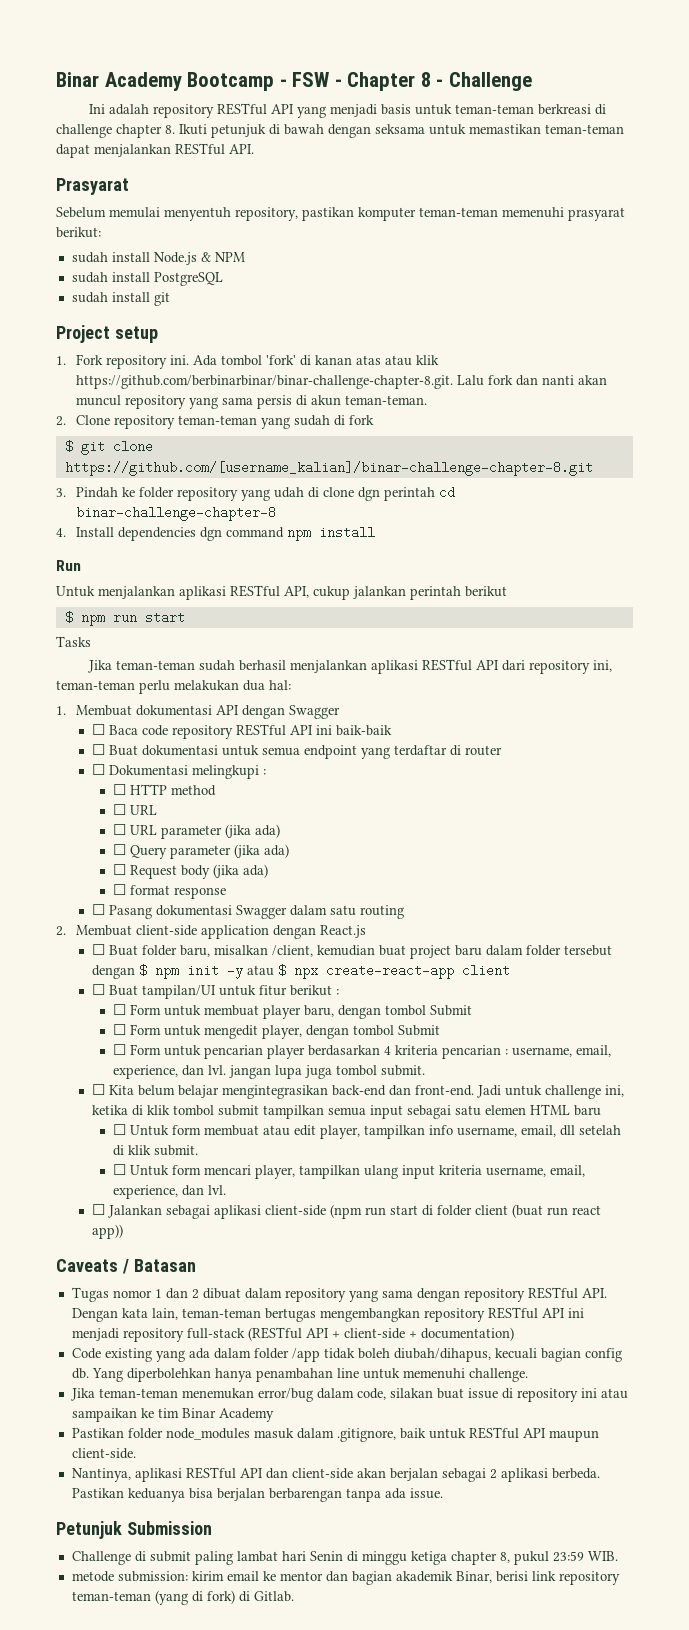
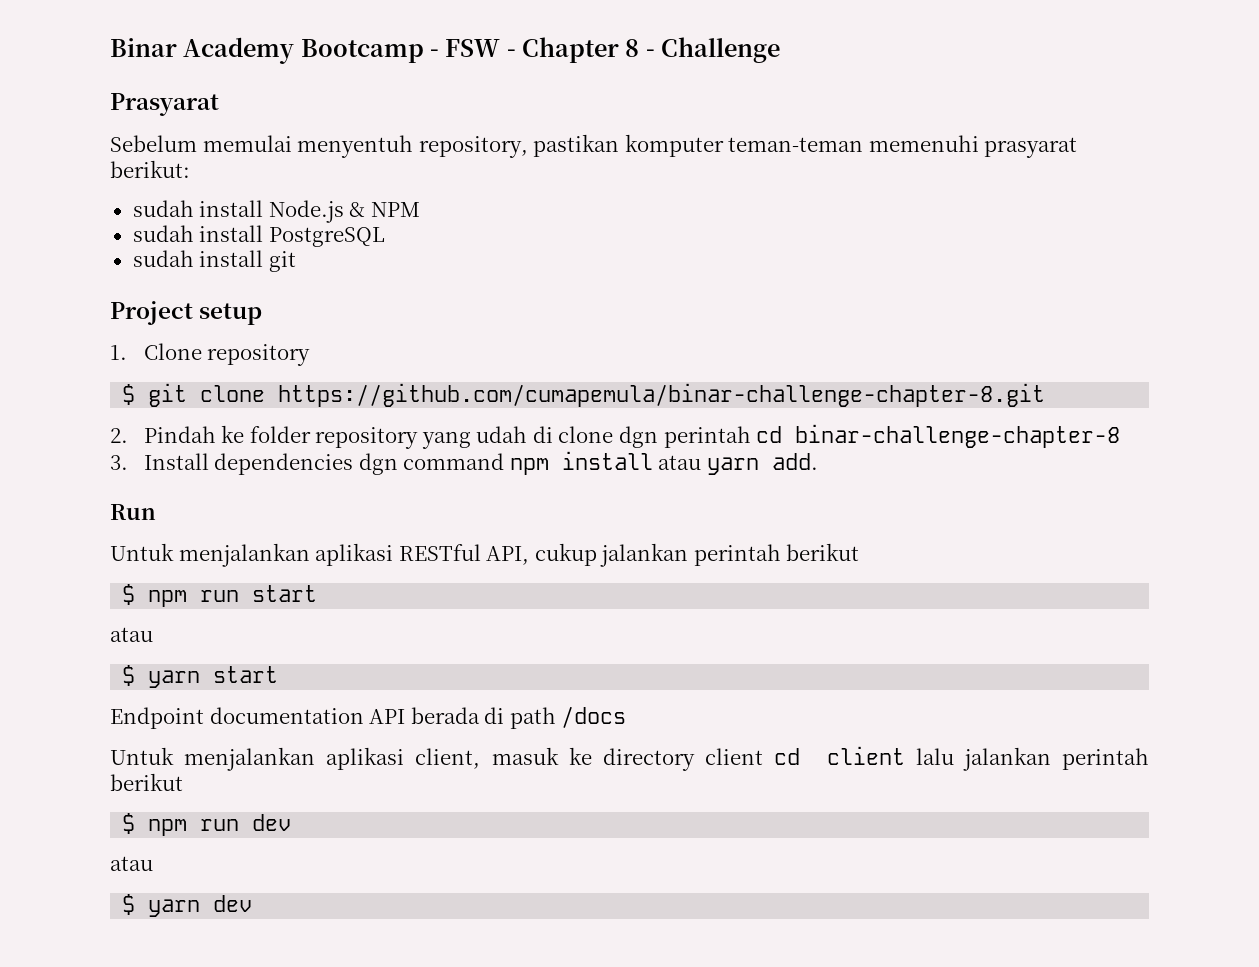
- Ini adalah repository RESTful API yang menjadi basis untuk teman-teman berkreasi di challenge chapter 8. Ikuti petunjuk di bawah dengan seksama untuk memastikan teman-teman dapat menjalankan RESTful API.
- 1. Fork repository ini. Ada tombol 'fork' di kanan atas atau klik https://github.com/berbinarbinar/binar-challenge-chapter-8.git. Lalu fork dan nanti akan muncul repository yang sama persis di akun teman-teman.
- 2. Clone repository teman-teman yang sudah di fork
+ 1. Clone repository
- $ git clone https://github.com/[username_kalian]/binar-challenge-chapter-8.git
- 3. Pindah ke folder repository yang udah di clone dgn perintah cd binar-challenge-chapter-8
+ $ git clone https://github.com/cumapemula/binar-challenge-chapter-8.git
+ 2. Pindah ke folder repository yang udah di clone dgn perintah cd binar-challenge-chapter-8
- 4. Install dependencies dgn command npm install
+ 3. Install dependencies dgn command npm install atau yarn add.
  $ npm run start
- Tasks
- Jika teman-teman sudah berhasil menjalankan aplikasi RESTful API dari repository ini, teman-teman perlu melakukan dua hal:
- 1. Membuat dokumentasi API dengan Swagger
- ☐ Baca code repository RESTful API ini baik-baik
- ☐ Buat dokumentasi untuk semua endpoint yang terdaftar di router
- ☐ Dokumentasi melingkupi :
- ☐ HTTP method
- ☐ URL
- ☐ URL parameter (jika ada)
- ☐ Query parameter (jika ada)
- ☐ Request body (jika ada)
- ☐ format response
- ☐ Pasang dokumentasi Swagger dalam satu routing
- 2. Membuat client-side application dengan React.js
- ☐ Buat folder baru, misalkan /client, kemudian buat project baru dalam folder tersebut dengan $ npm init -y atau $ npx create-react-app client
- ☐ Buat tampilan/UI untuk fitur berikut :
- ☐ Form untuk membuat player baru, dengan tombol Submit
- ☐ Form untuk mengedit player, dengan tombol Submit
- ☐ Form untuk pencarian player berdasarkan 4 kriteria pencarian : username, email, experience, dan lvl. jangan lupa juga tombol submit.
- ☐ Kita belum belajar mengintegrasikan back-end dan front-end. Jadi untuk challenge ini, ketika di klik tombol submit tampilkan semua input sebagai satu elemen HTML baru
- ☐ Untuk form membuat atau edit player, tampilkan info username, email, dll setelah di klik submit.
- ☐ Untuk form mencari player, tampilkan ulang input kriteria username, email, experience, dan lvl.
- ☐ Jalankan sebagai aplikasi client-side (npm run start di folder client (buat run react app))
- Caveats / Batasan
- Tugas nomor 1 dan 2 dibuat dalam repository yang sama dengan repository RESTful API. Dengan kata lain, teman-teman bertugas mengembangkan repository RESTful API ini menjadi repository full-stack (RESTful API + client-side + documentation)
- Code existing yang ada dalam folder /app tidak boleh diubah/dihapus, kecuali bagian config db. Yang diperbolehkan hanya penambahan line untuk memenuhi challenge.
- Jika teman-teman menemukan error/bug dalam code, silakan buat issue di repository ini atau sampaikan ke tim Binar Academy
- Pastikan folder node_modules masuk dalam .gitignore, baik untuk RESTful API maupun client-side.
- Nantinya, aplikasi RESTful API dan client-side akan berjalan sebagai 2 aplikasi berbeda. Pastikan keduanya bisa berjalan berbarengan tanpa ada issue.
- Petunjuk Submission
- Challenge di submit paling lambat hari Senin di minggu ketiga chapter 8, pukul 23:59 WIB.
- metode submission: kirim email ke mentor dan bagian akademik Binar, berisi link repository teman-teman (yang di fork) di Gitlab.
+ atau
+ $ yarn start
+ Endpoint documentation API berada di path /docs
+ Untuk menjalankan aplikasi client, masuk ke directory client cd client lalu jalankan perintah berikut
+ $ npm run dev
+ atau
+ $ yarn dev

